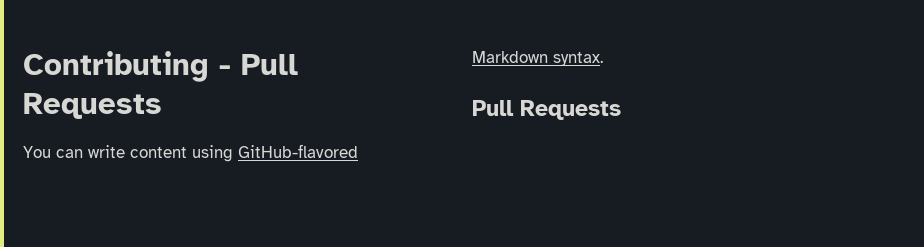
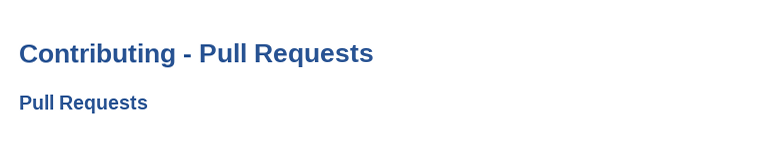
- You can write content using GitHub-flavored Markdown syntax.

